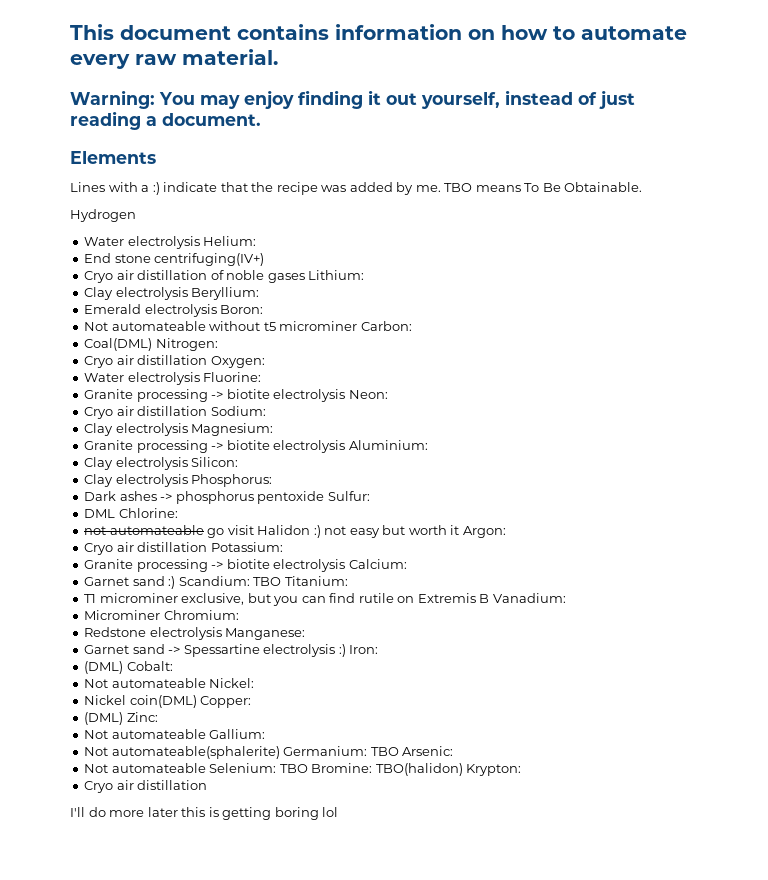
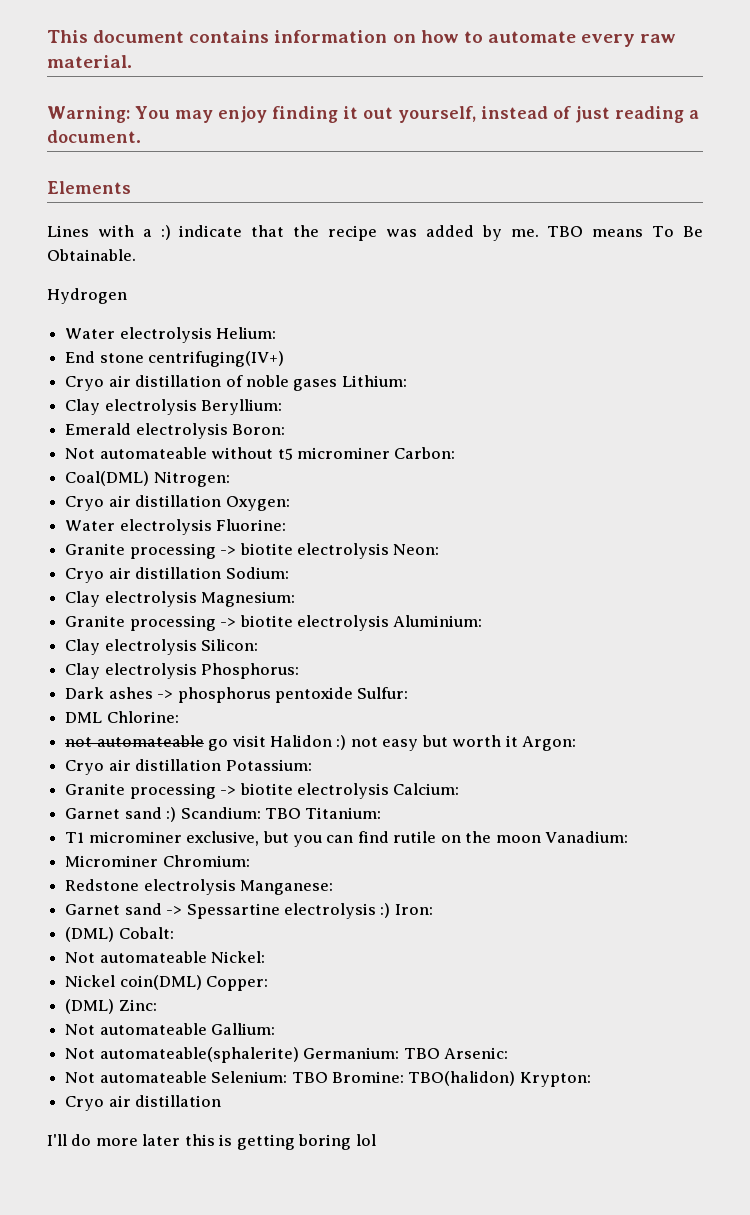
- T1 microminer exclusive, but you can find rutile on Extremis B Vanadium:
+ T1 microminer exclusive, but you can find rutile on the moon Vanadium:

